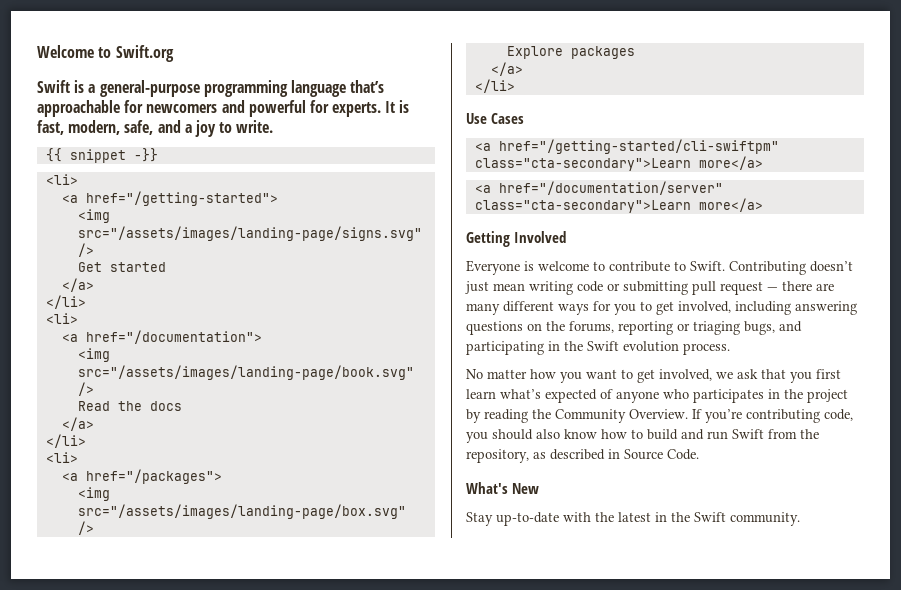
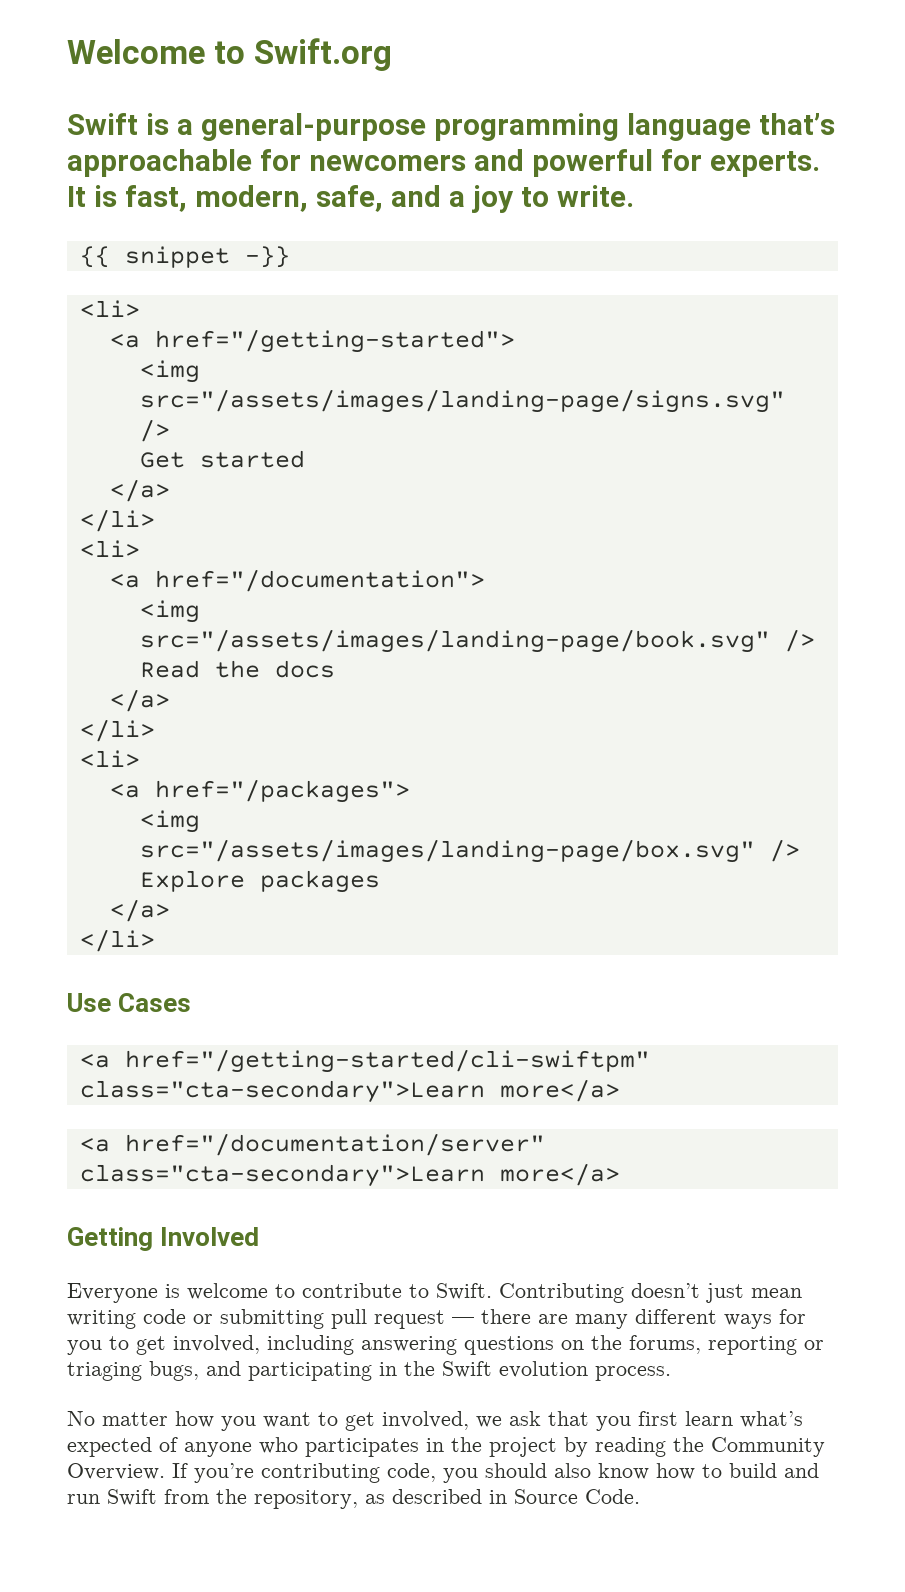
- What's New
- Stay up-to-date with the latest in the Swift community.

